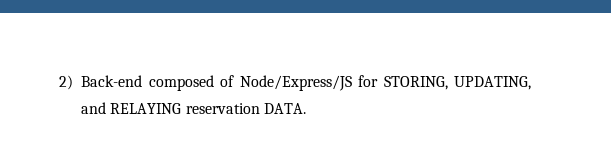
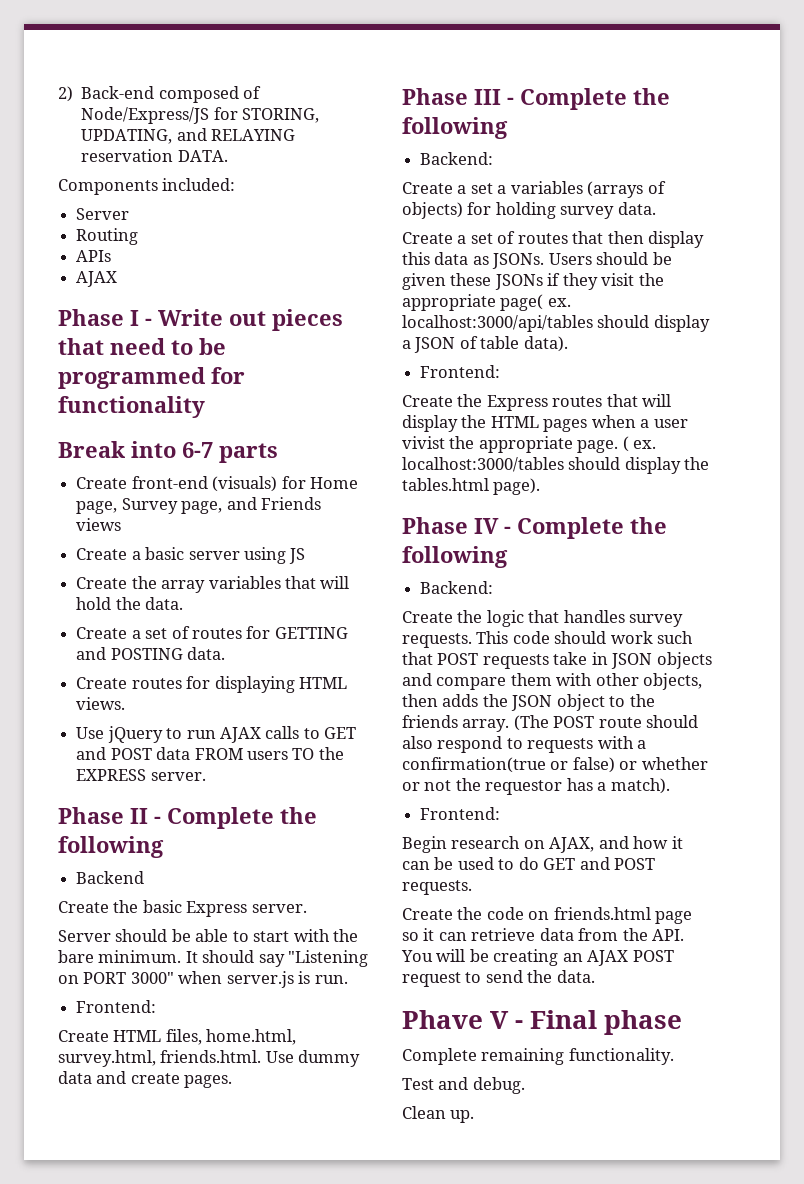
+ Components included:
+ Server
+ Routing
+ APIs
+ AJAX
+ Phase I - Write out pieces that need to be programmed for functionality
+ Break into 6-7 parts
+ Create front-end (visuals) for Home page, Survey page, and Friends views
+ Create a basic server using JS
+ Create the array variables that will hold the data.
+ Create a set of routes for GETTING and POSTING data.
+ Create routes for displaying HTML views.
+ Use jQuery to run AJAX calls to GET and POST data FROM users TO the EXPRESS server.
+ Phase II - Complete the following
+ Backend
+ Create the basic Express server.
+ Server should be able to start with the bare minimum. It should say "Listening on PORT 3000" when server.js is run.
+ Frontend:
+ Create HTML files, home.html, survey.html, friends.html. Use dummy data and create pages.
+ Phase III - Complete the following
+ Backend:
+ Create a set a variables (arrays of objects) for holding survey data.
+ Create a set of routes that then display this data as JSONs. Users should be given these JSONs if they visit the appropriate page( ex. localhost:3000/api/tables should display a JSON of table data).
+ Frontend:
+ Create the Express routes that will display the HTML pages when a user vivist the appropriate page. ( ex. localhost:3000/tables should display the tables.html page).
+ Phase IV - Complete the following
+ Backend:
+ Create the logic that handles survey requests. This code should work such that POST requests take in JSON objects and compare them with other objects, then adds the JSON object to the friends array. (The POST route should also respond to requests with a confirmation(true or false) or whether or not the requestor has a match).
+ Frontend:
+ Begin research on AJAX, and how it can be used to do GET and POST requests.
+ Create the code on friends.html page so it can retrieve data from the API. You will be creating an AJAX POST request to send the data.
+ Phave V - Final phase
+ Complete remaining functionality.
+ Test and debug.
+ Clean up.

